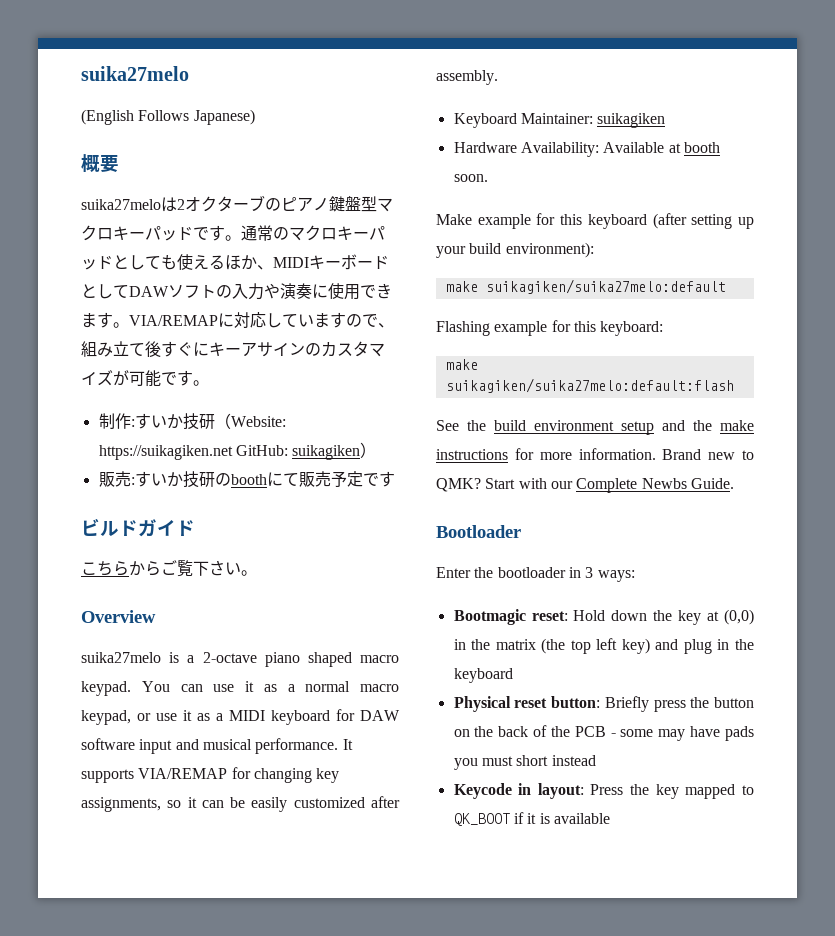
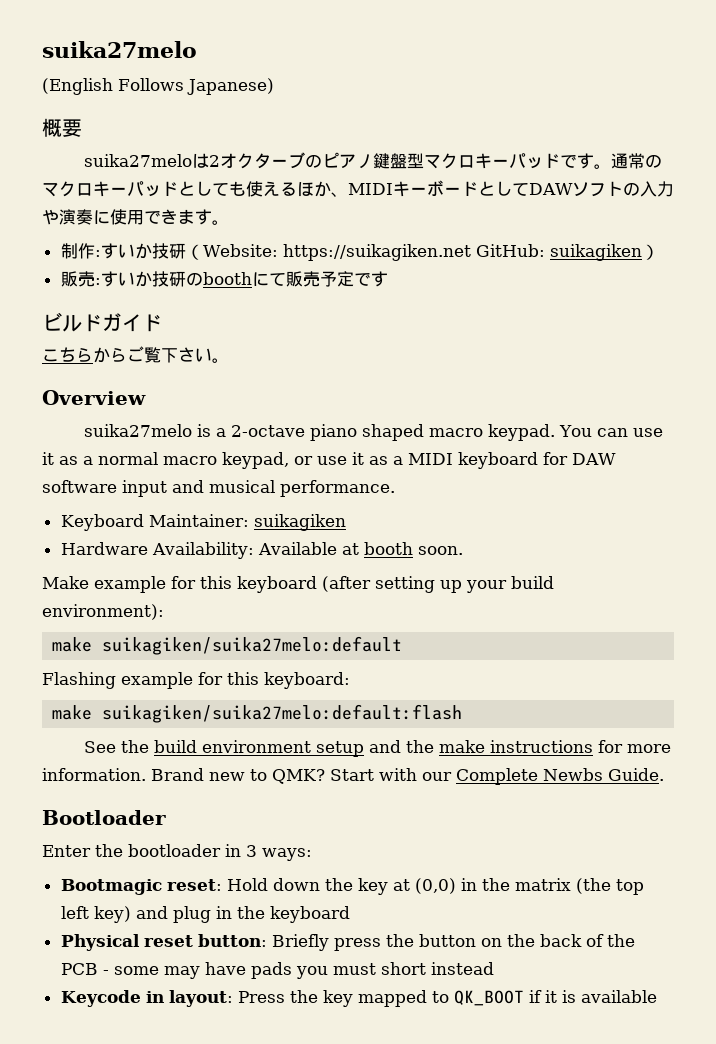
- VIA/REMAPに対応していますので、組み立て後すぐにキーアサインのカスタマイズが可能です。
- It supports VIA/REMAP for changing key assignments, so it can be easily customized after assembly.

